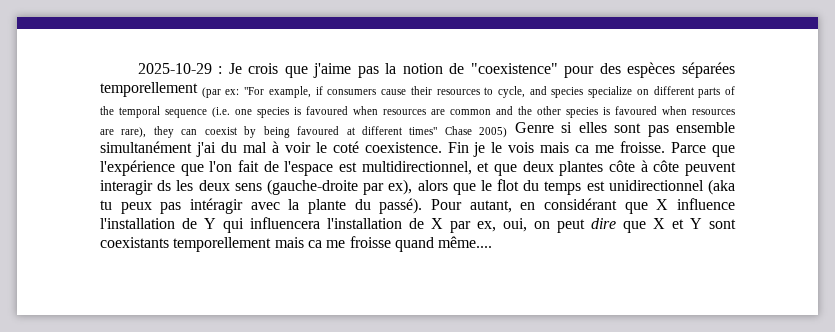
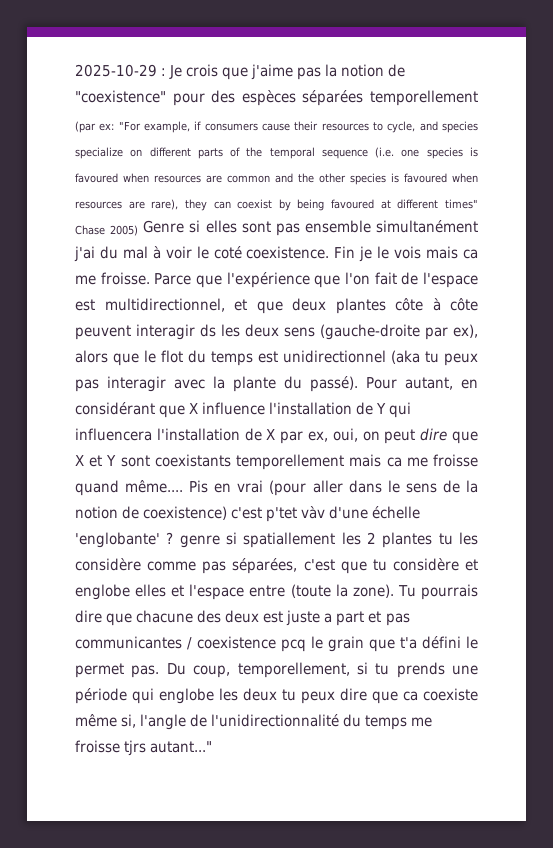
- Parce que l'expérience que l'on fait de l'espace est multidirectionnel, et que deux plantes côte à côte peuvent interagir ds les deux sens (gauche-droite par ex), alors que le flot du temps est unidirectionnel (aka tu peux pas intéragir avec la plante du passé).
+ Parce que l'expérience que l'on fait de l'espace est multidirectionnel, et que deux plantes côte à côte peuvent interagir ds les deux sens (gauche-droite par ex), alors que le flot du temps est unidirectionnel (aka tu peux pas interagir avec la plante du passé).
+ Pis en vrai (pour aller dans le sens de la notion de coexistence) c'est p'tet vàv d'une échelle 'englobante' ? genre si spatiallement les 2 plantes tu les considère comme pas séparées, c'est que tu considère et englobe elles et l'espace entre (toute la zone). Tu pourrais dire que chacune des deux est juste a part et pas communicantes / coexistence pcq le grain que t'a défini le permet pas. Du coup, temporellement, si tu prends une période qui englobe les deux tu peux dire que ca coexiste même si, l'angle de l'unidirectionnalité du temps me froisse tjrs autant..."

